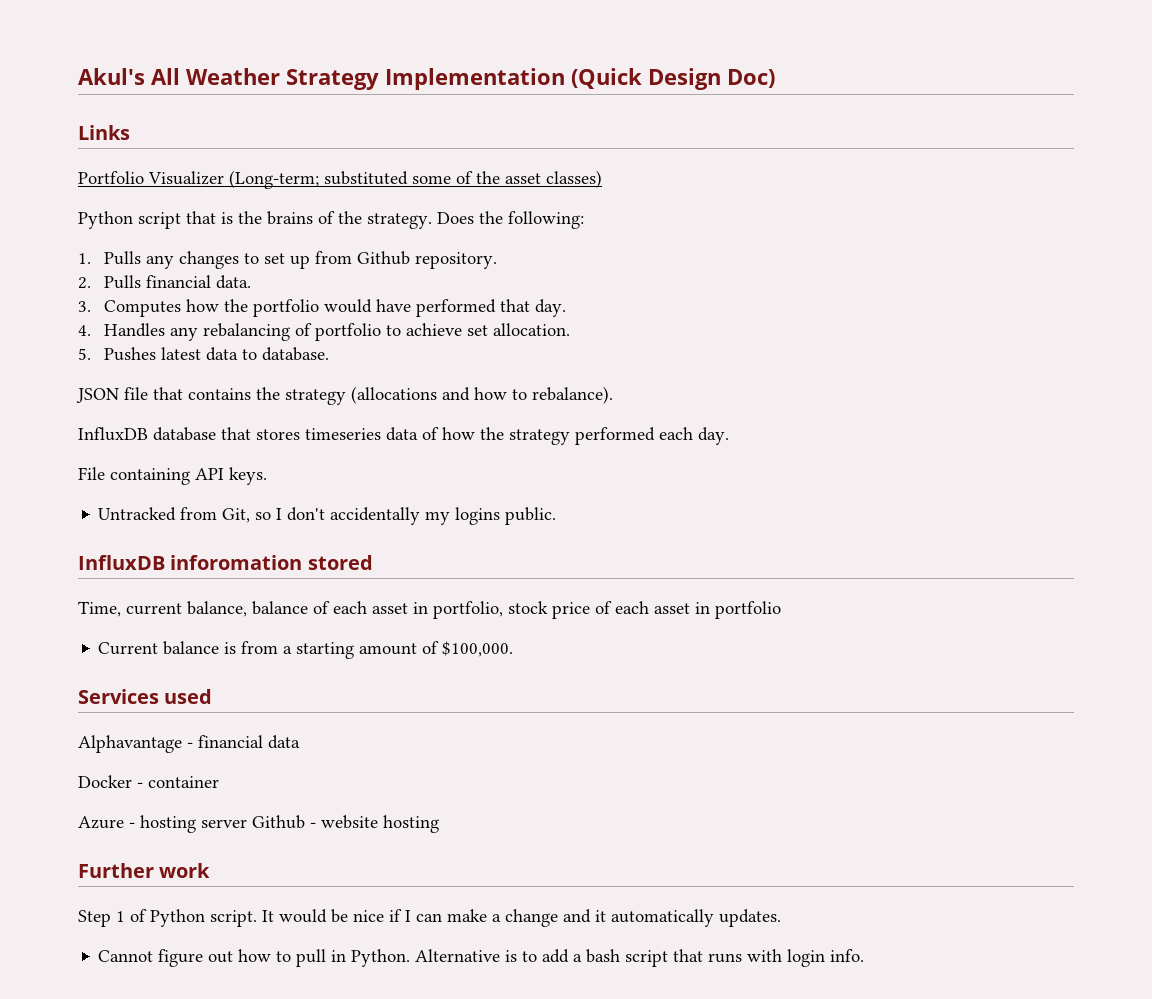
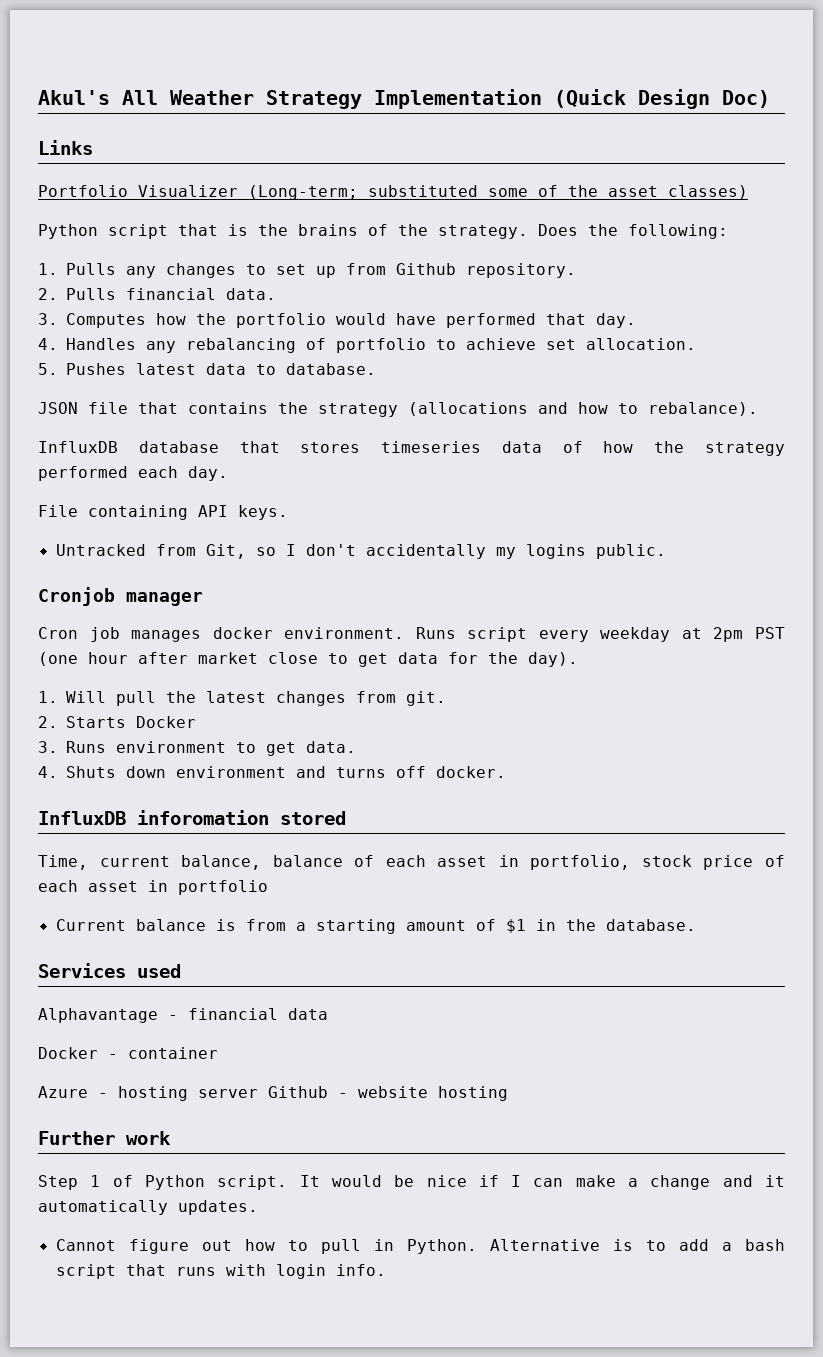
+ Cronjob manager
+ Cron job manages docker environment. Runs script every weekday at 2pm PST (one hour after market close to get data for the day).
+ 1. Will pull the latest changes from git.
+ 2. Starts Docker
+ 3. Runs environment to get data.
+ 4. Shuts down environment and turns off docker.
- Current balance is from a starting amount of $100,000.
+ Current balance is from a starting amount of $1 in the database.

